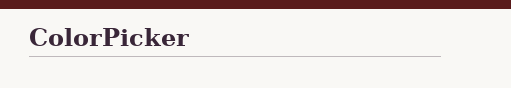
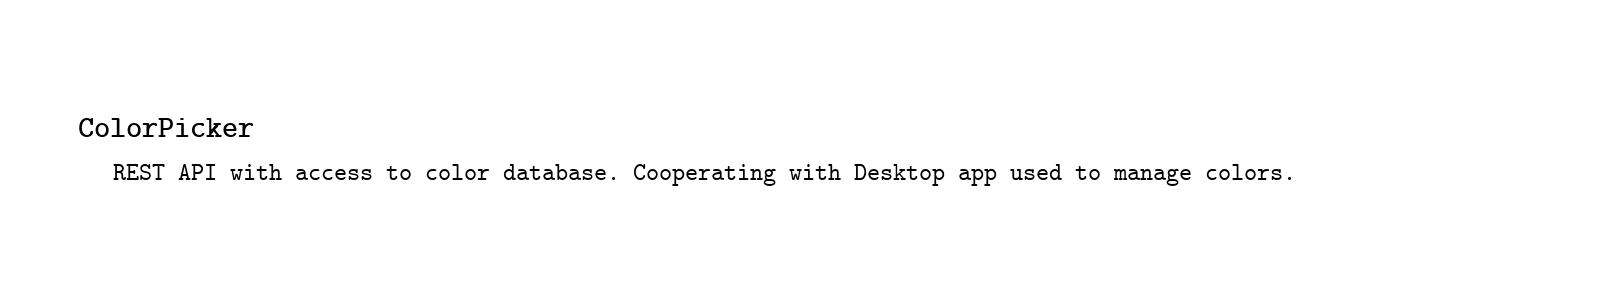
+ REST API with access to color database. Cooperating with Desktop app used to manage colors.

